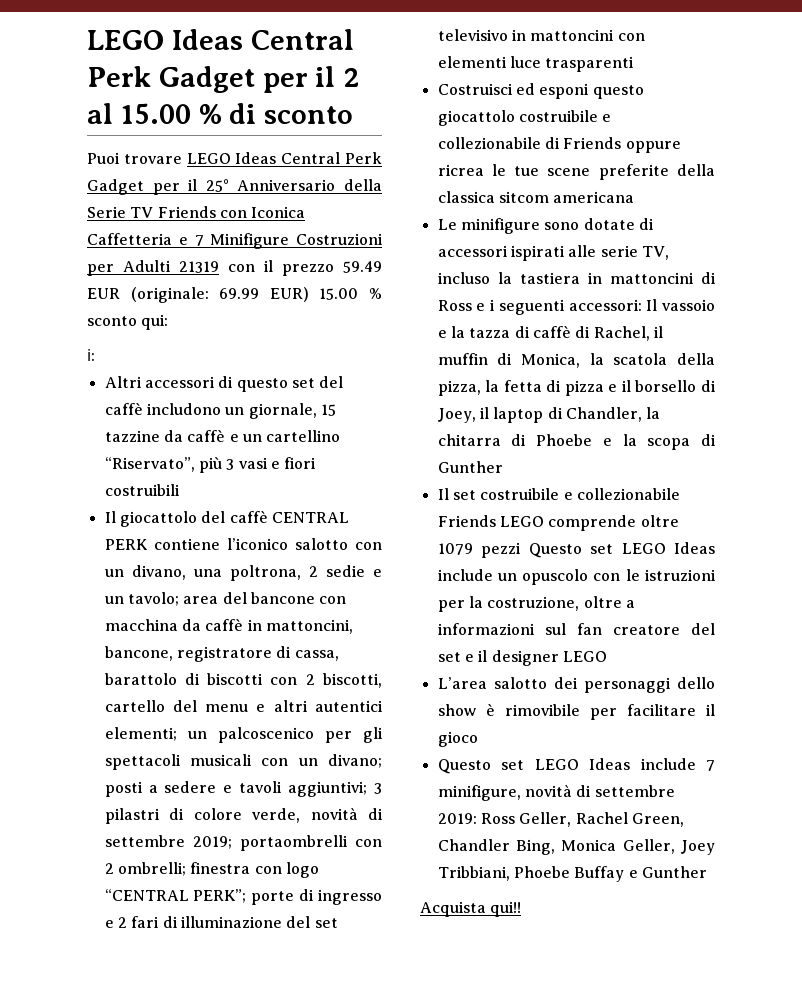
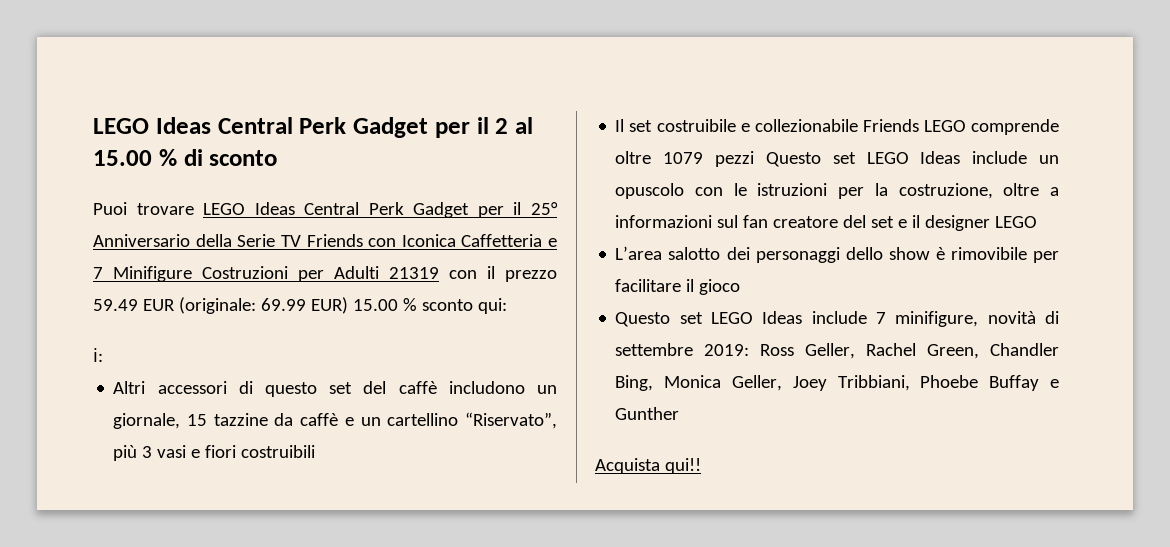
- Il giocattolo del caffè CENTRAL PERK contiene l’iconico salotto con un divano, una poltrona, 2 sedie e un tavolo; area del bancone con macchina da caffè in mattoncini, bancone, registratore di cassa, barattolo di biscotti con 2 biscotti, cartello del menu e altri autentici elementi; un palcoscenico per gli spettacoli musicali con un divano; posti a sedere e tavoli aggiuntivi; 3 pilastri di colore verde, novità di settembre 2019; portaombrelli con 2 ombrelli; finestra con logo “CENTRAL PERK”; porte di ingresso e 2 fari di illuminazione del set televisivo in mattoncini con elementi luce trasparenti
- Costruisci ed esponi questo giocattolo costruibile e collezionabile di Friends oppure ricrea le tue scene preferite della classica sitcom americana
- Le minifigure sono dotate di accessori ispirati alle serie TV, incluso la tastiera in mattoncini di Ross e i seguenti accessori: Il vassoio e la tazza di caffè di Rachel, il muffin di Monica, la scatola della pizza, la fetta di pizza e il borsello di Joey, il laptop di Chandler, la chitarra di Phoebe e la scopa di Gunther

